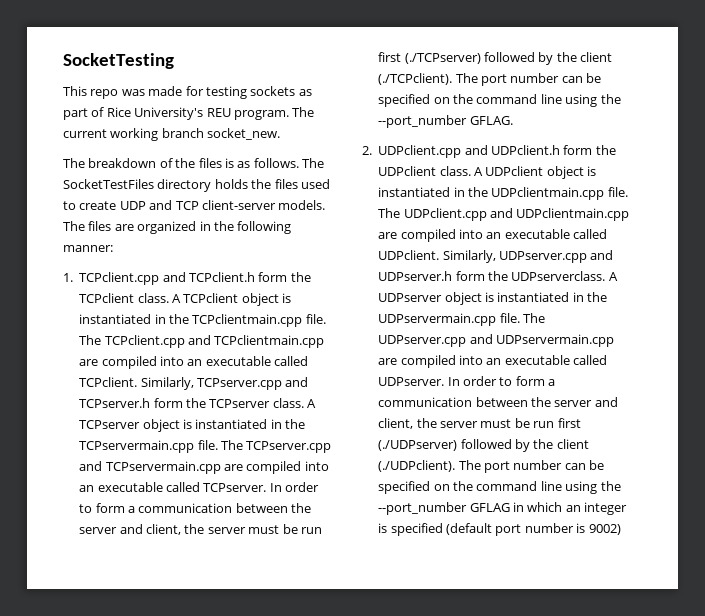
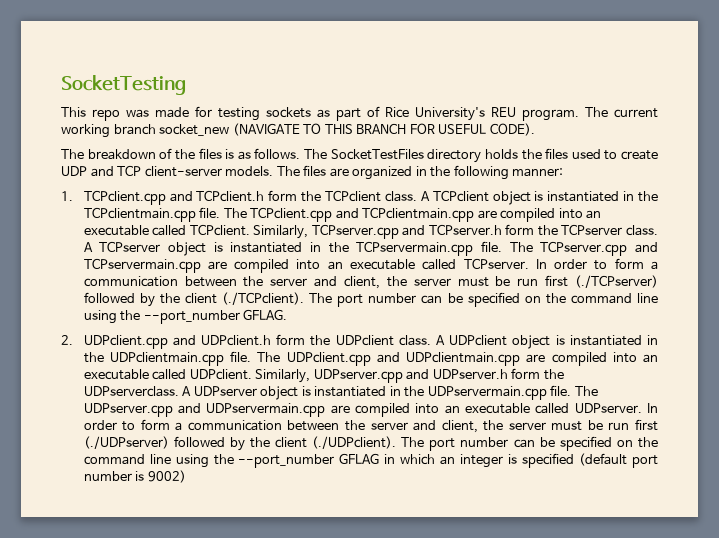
- The current working branch socket_new.
+ The current working branch socket_new (NAVIGATE TO THIS BRANCH FOR USEFUL CODE).

